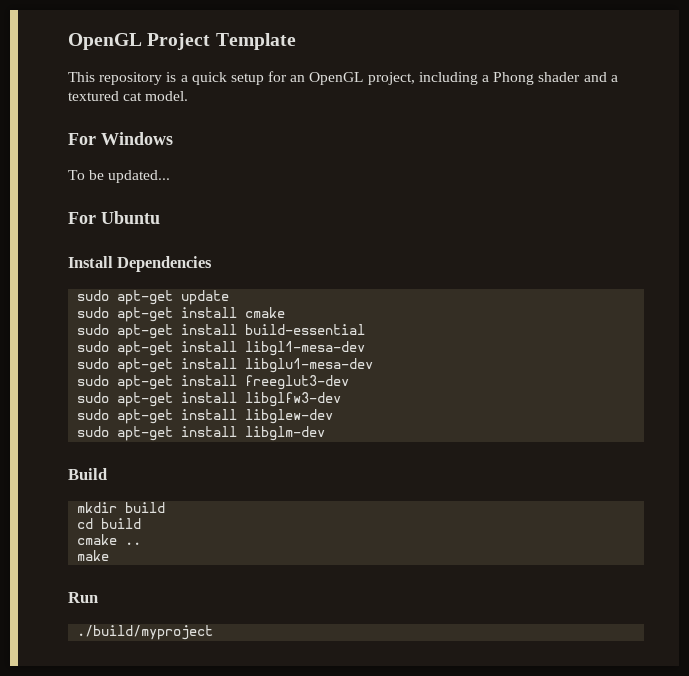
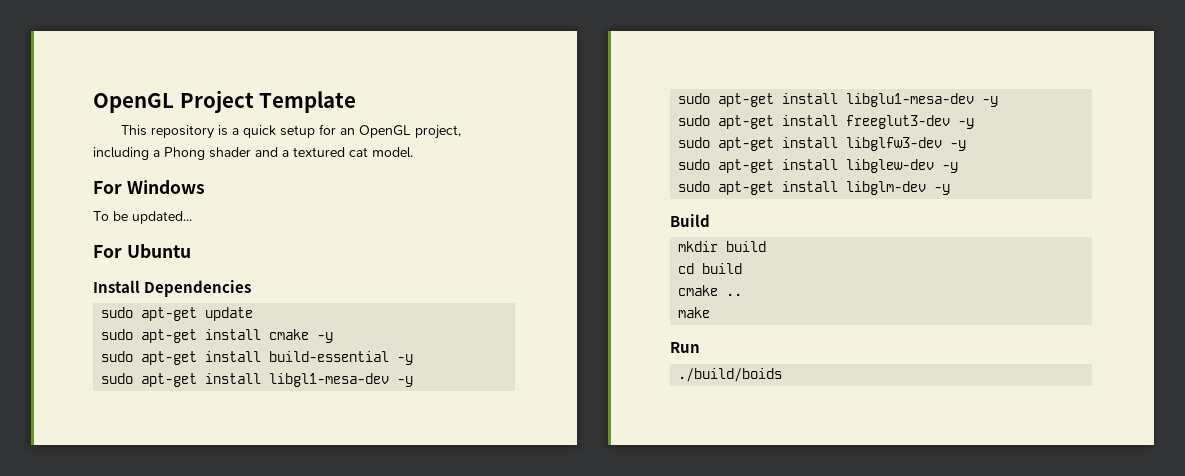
- sudo apt-get install cmake
+ sudo apt-get install cmake -y
- sudo apt-get install build-essential
+ sudo apt-get install build-essential -y
- sudo apt-get install libgl1-mesa-dev
+ sudo apt-get install libgl1-mesa-dev -y
- sudo apt-get install libglu1-mesa-dev
+ sudo apt-get install libglu1-mesa-dev -y
- sudo apt-get install freeglut3-dev
+ sudo apt-get install freeglut3-dev -y
- sudo apt-get install libglfw3-dev
+ sudo apt-get install libglfw3-dev -y
- sudo apt-get install libglew-dev
+ sudo apt-get install libglew-dev -y
- sudo apt-get install libglm-dev
+ sudo apt-get install libglm-dev -y
- ./build/myproject
+ ./build/boids

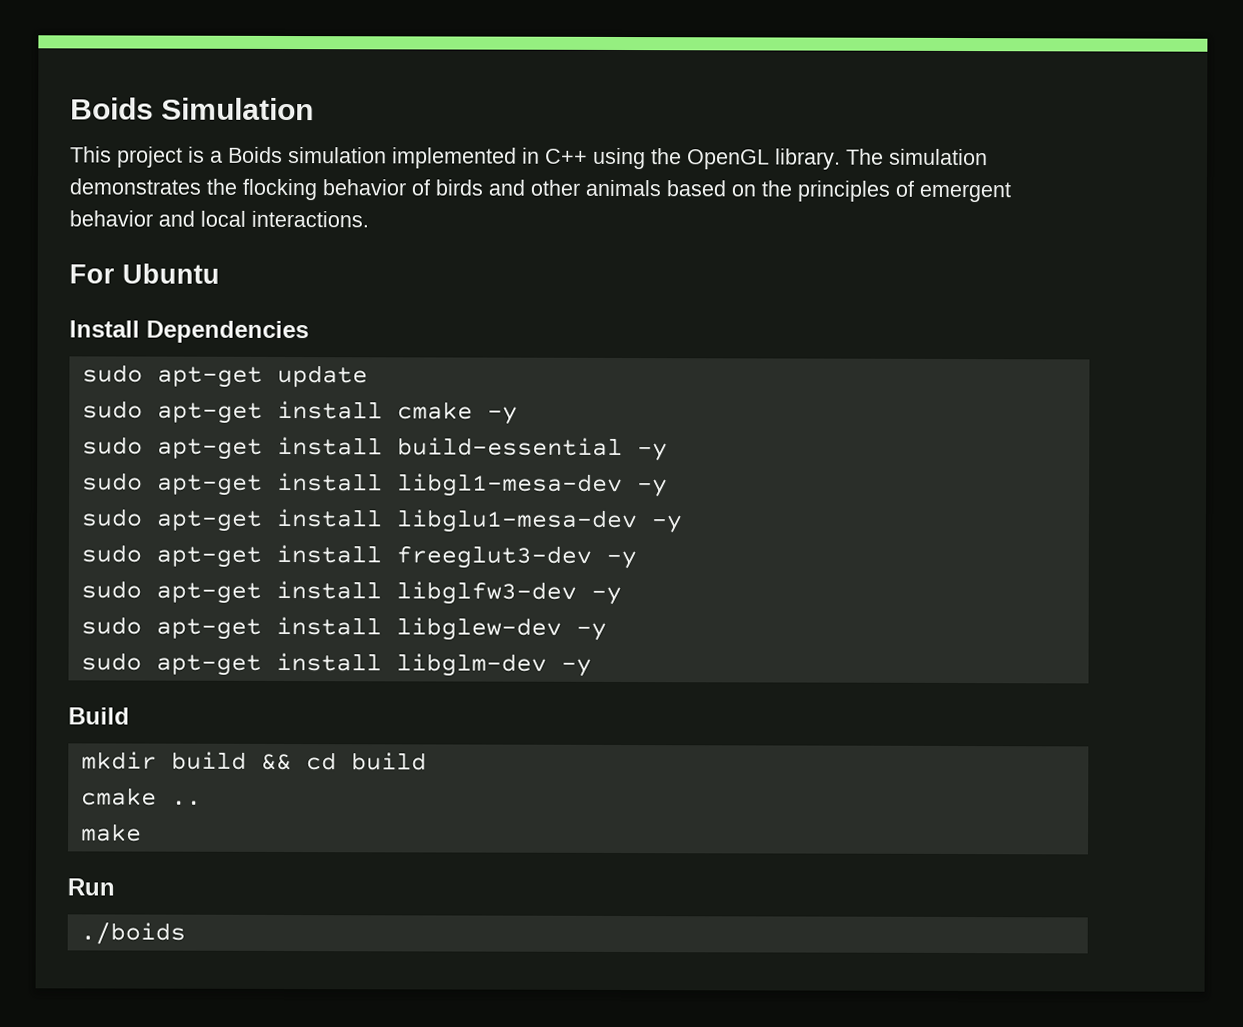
- OpenGL Project Template
+ Boids Simulation
- This repository is a quick setup for an OpenGL project, including a Phong shader and a textured cat model.
- For Windows
- To be updated...
+ This project is a Boids simulation implemented in C++ using the OpenGL library. The simulation demonstrates the flocking behavior of birds and other animals based on the principles of emergent behavior and local interactions.
- mkdir build
- cd build
+ mkdir build && cd build
- ./build/boids
+ ./boids

